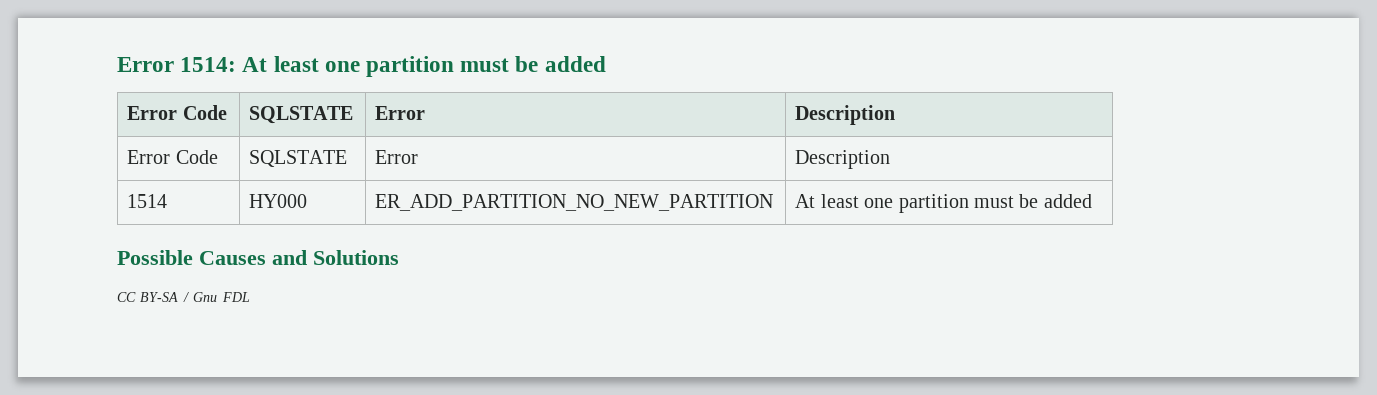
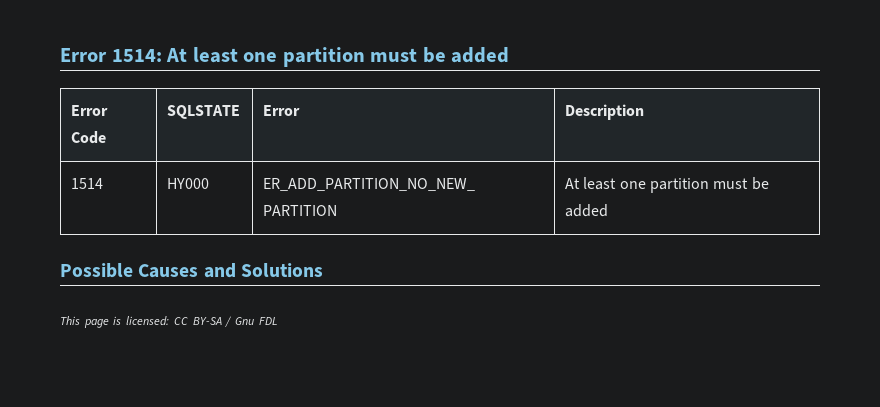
  Error 1514: At least one partition must be added
- Error Code | SQLSTATE | Error | Description
- CC BY-SA / Gnu FDL
+ This page is licensed: CC BY-SA / Gnu FDL

